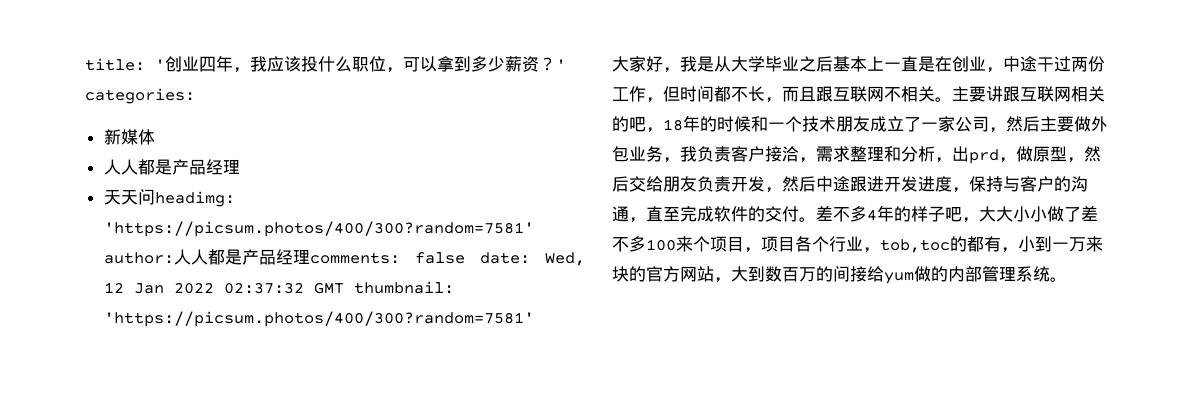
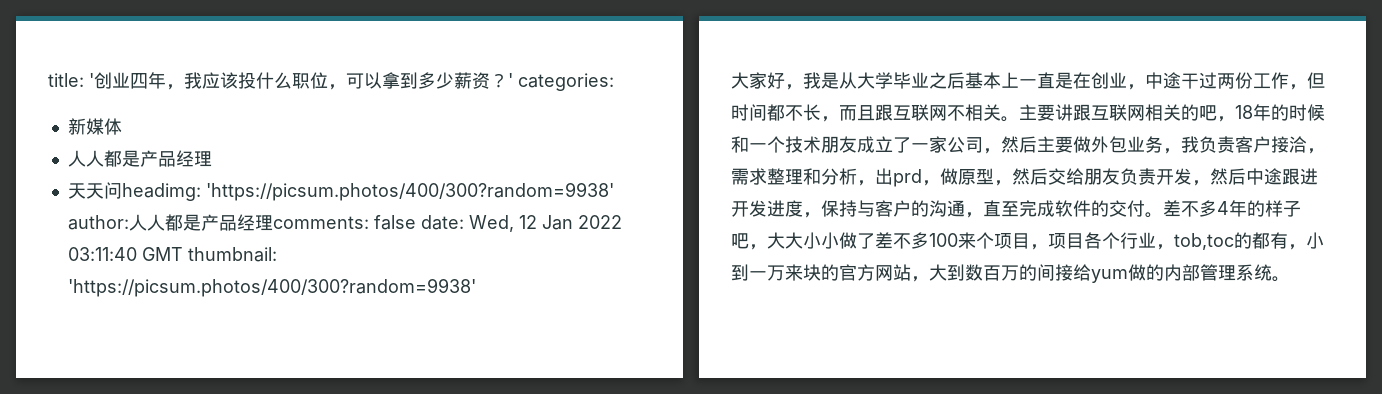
- 天天问headimg: 'https://picsum.photos/400/300?random=7581' author:人人都是产品经理comments: false date: Wed, 12 Jan 2022 02:37:32 GMT thumbnail: 'https://picsum.photos/400/300?random=7581'
+ 天天问headimg: 'https://picsum.photos/400/300?random=9938' author:人人都是产品经理comments: false date: Wed, 12 Jan 2022 03:11:40 GMT thumbnail: 'https://picsum.photos/400/300?random=9938'

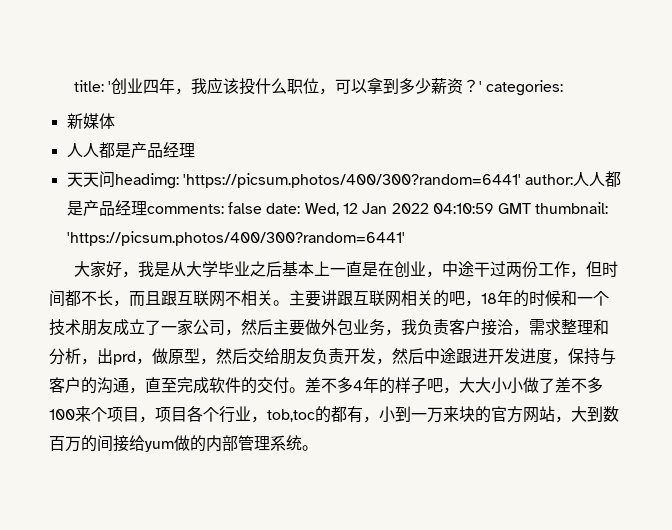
- 天天问headimg: 'https://picsum.photos/400/300?random=9938' author:人人都是产品经理comments: false date: Wed, 12 Jan 2022 03:11:40 GMT thumbnail: 'https://picsum.photos/400/300?random=9938'
+ 天天问headimg: 'https://picsum.photos/400/300?random=6441' author:人人都是产品经理comments: false date: Wed, 12 Jan 2022 04:10:59 GMT thumbnail: 'https://picsum.photos/400/300?random=6441'

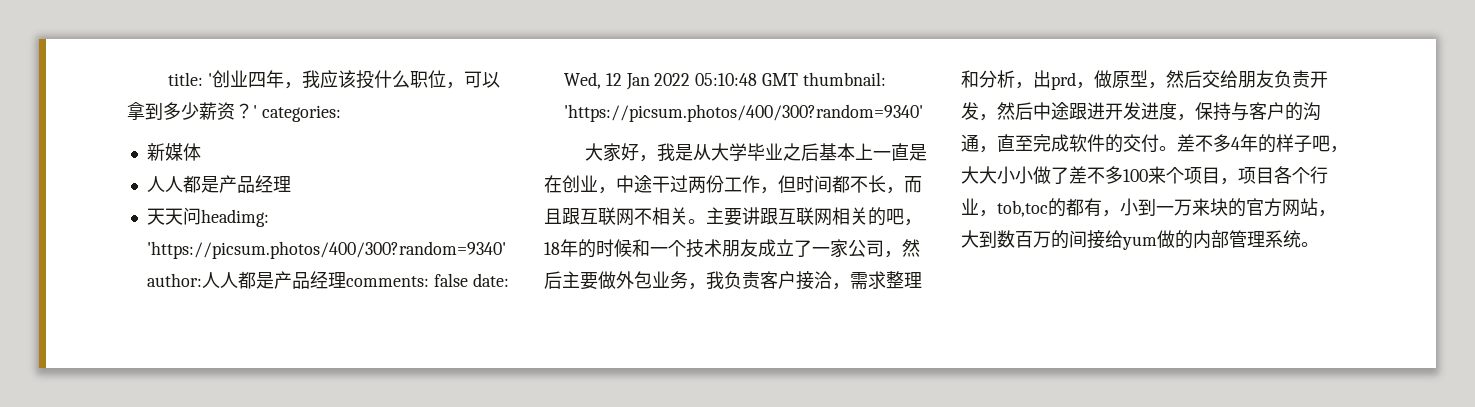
- 天天问headimg: 'https://picsum.photos/400/300?random=6441' author:人人都是产品经理comments: false date: Wed, 12 Jan 2022 04:10:59 GMT thumbnail: 'https://picsum.photos/400/300?random=6441'
+ 天天问headimg: 'https://picsum.photos/400/300?random=9340' author:人人都是产品经理comments: false date: Wed, 12 Jan 2022 05:10:48 GMT thumbnail: 'https://picsum.photos/400/300?random=9340'

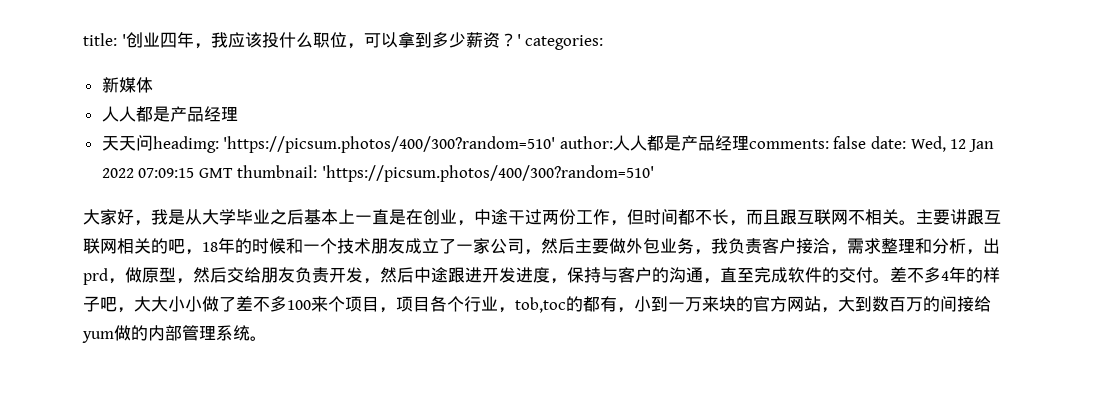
- 天天问headimg: 'https://picsum.photos/400/300?random=9340' author:人人都是产品经理comments: false date: Wed, 12 Jan 2022 05:10:48 GMT thumbnail: 'https://picsum.photos/400/300?random=9340'
+ 天天问headimg: 'https://picsum.photos/400/300?random=510' author:人人都是产品经理comments: false date: Wed, 12 Jan 2022 07:09:15 GMT thumbnail: 'https://picsum.photos/400/300?random=510'

